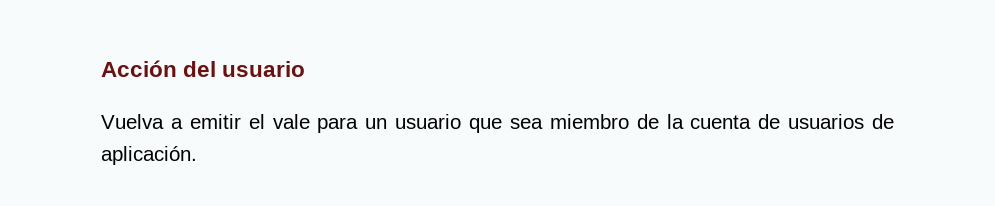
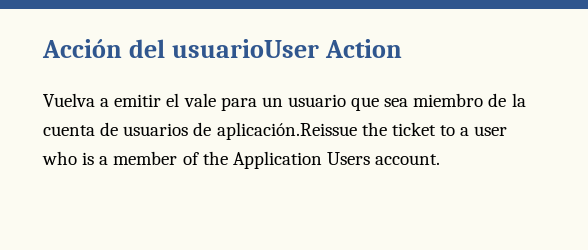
- Acción del usuario
+ Acción del usuarioUser Action
- Vuelva a emitir el vale para un usuario que sea miembro de la cuenta de usuarios de aplicación.
+ Vuelva a emitir el vale para un usuario que sea miembro de la cuenta de usuarios de aplicación.Reissue the ticket to a user who is a member of the Application Users account.

